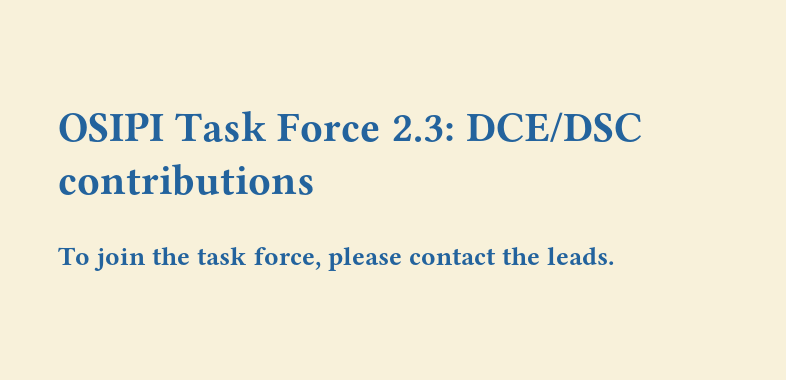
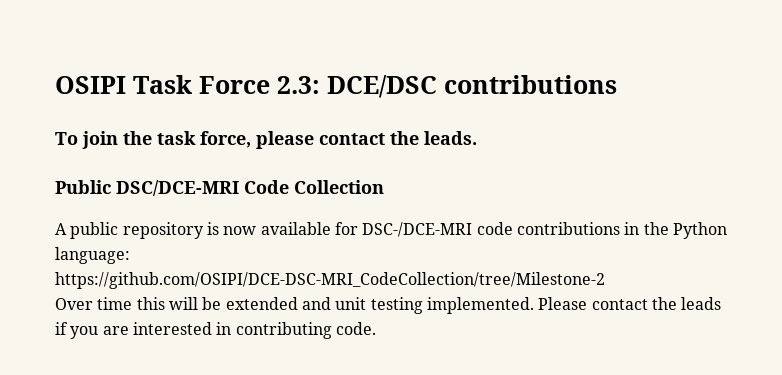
+ Public DSC/DCE-MRI Code Collection
+ A public repository is now available for DSC-/DCE-MRI code contributions in the Python language:
+ https://github.com/OSIPI/DCE-DSC-MRI_CodeCollection/tree/Milestone-2
+ Over time this will be extended and unit testing implemented. Please contact the leads if you are interested in contributing code.

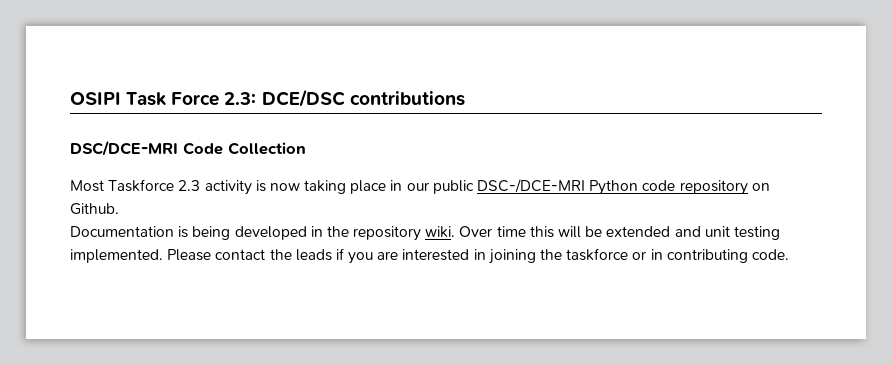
- To join the task force, please contact the leads.
- Public DSC/DCE-MRI Code Collection
- A public repository is now available for DSC-/DCE-MRI code contributions in the Python language:
- https://github.com/OSIPI/DCE-DSC-MRI_CodeCollection/tree/Milestone-2
- Over time this will be extended and unit testing implemented.
+ DSC/DCE-MRI Code Collection
+ Most Taskforce 2.3 activity is now taking place in our public DSC-/DCE-MRI Python code repository on Github.
+ Documentation is being developed in the repository wiki. Over time this will be extended and unit testing implemented.
- Please contact the leads if you are interested in contributing code.
+ Please contact the leads if you are interested in joining the taskforce or in contributing code.

